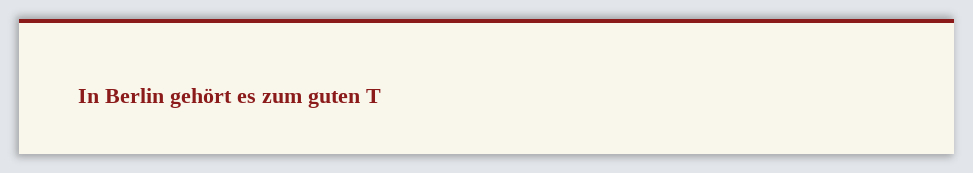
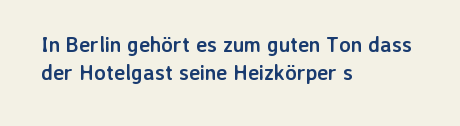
- In Berlin gehört es zum guten T
+ In Berlin gehört es zum guten Ton dass der Hotelgast seine Heizkörper s

